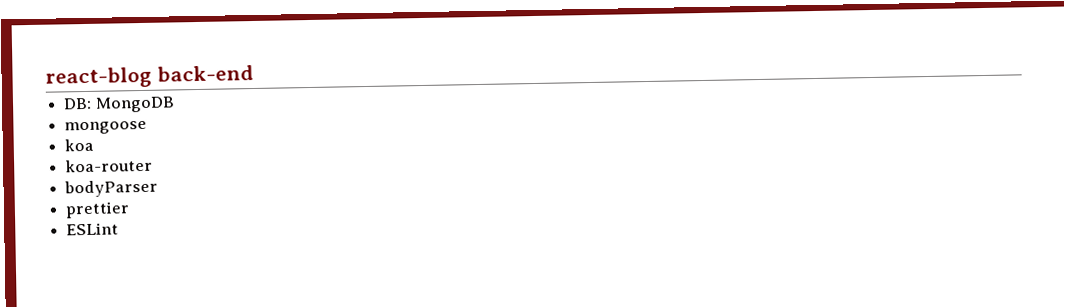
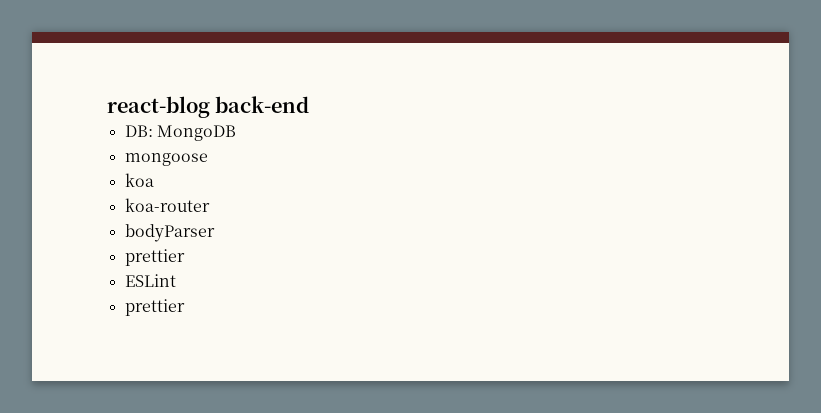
  ESLint
+ prettier

